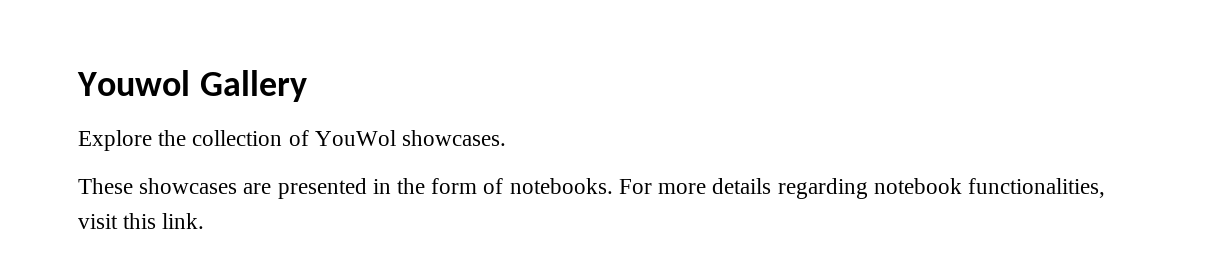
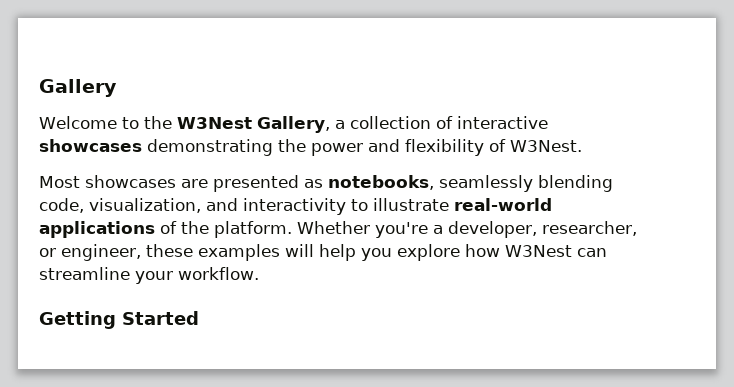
- Youwol Gallery
+ Gallery
- Explore the collection of YouWol showcases.
- These showcases are presented in the form of notebooks. For more details regarding notebook functionalities, visit this link.
+ Welcome to the W3Nest Gallery, a collection of interactive showcases demonstrating the power and flexibility of W3Nest.
+ Most showcases are presented as notebooks, seamlessly blending code, visualization, and interactivity to illustrate real-world applications of the platform. Whether you're a developer, researcher, or engineer, these examples will help you explore how W3Nest can streamline your workflow.
+ Getting Started

